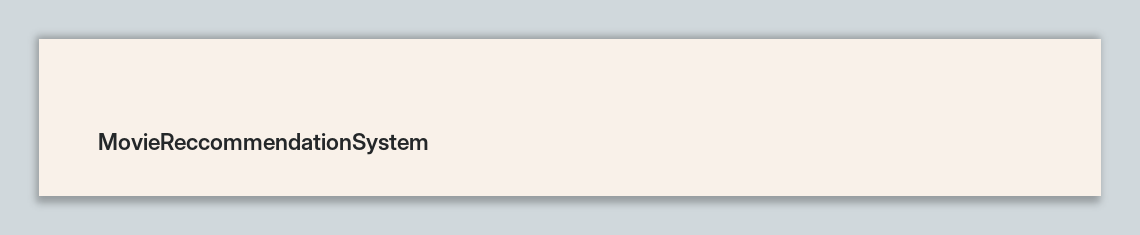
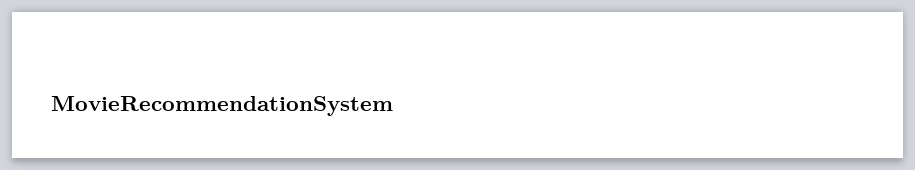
- MovieReccommendationSystem
+ MovieRecommendationSystem

